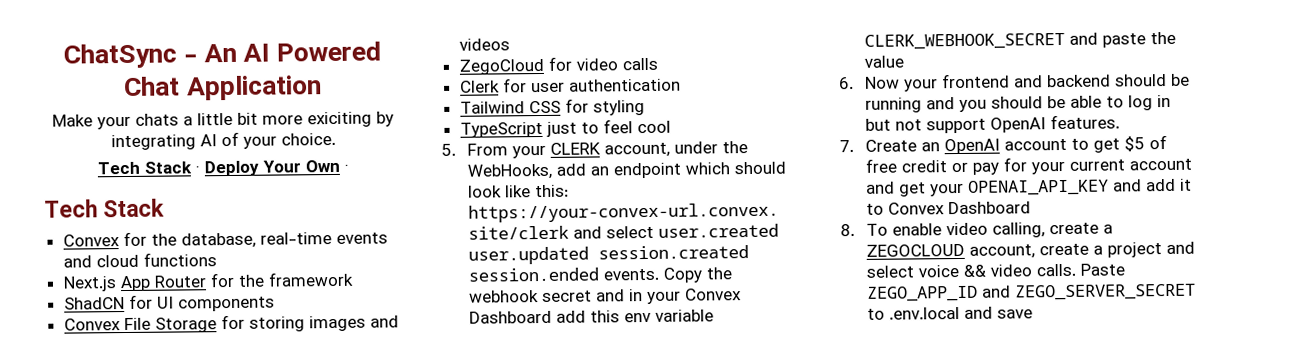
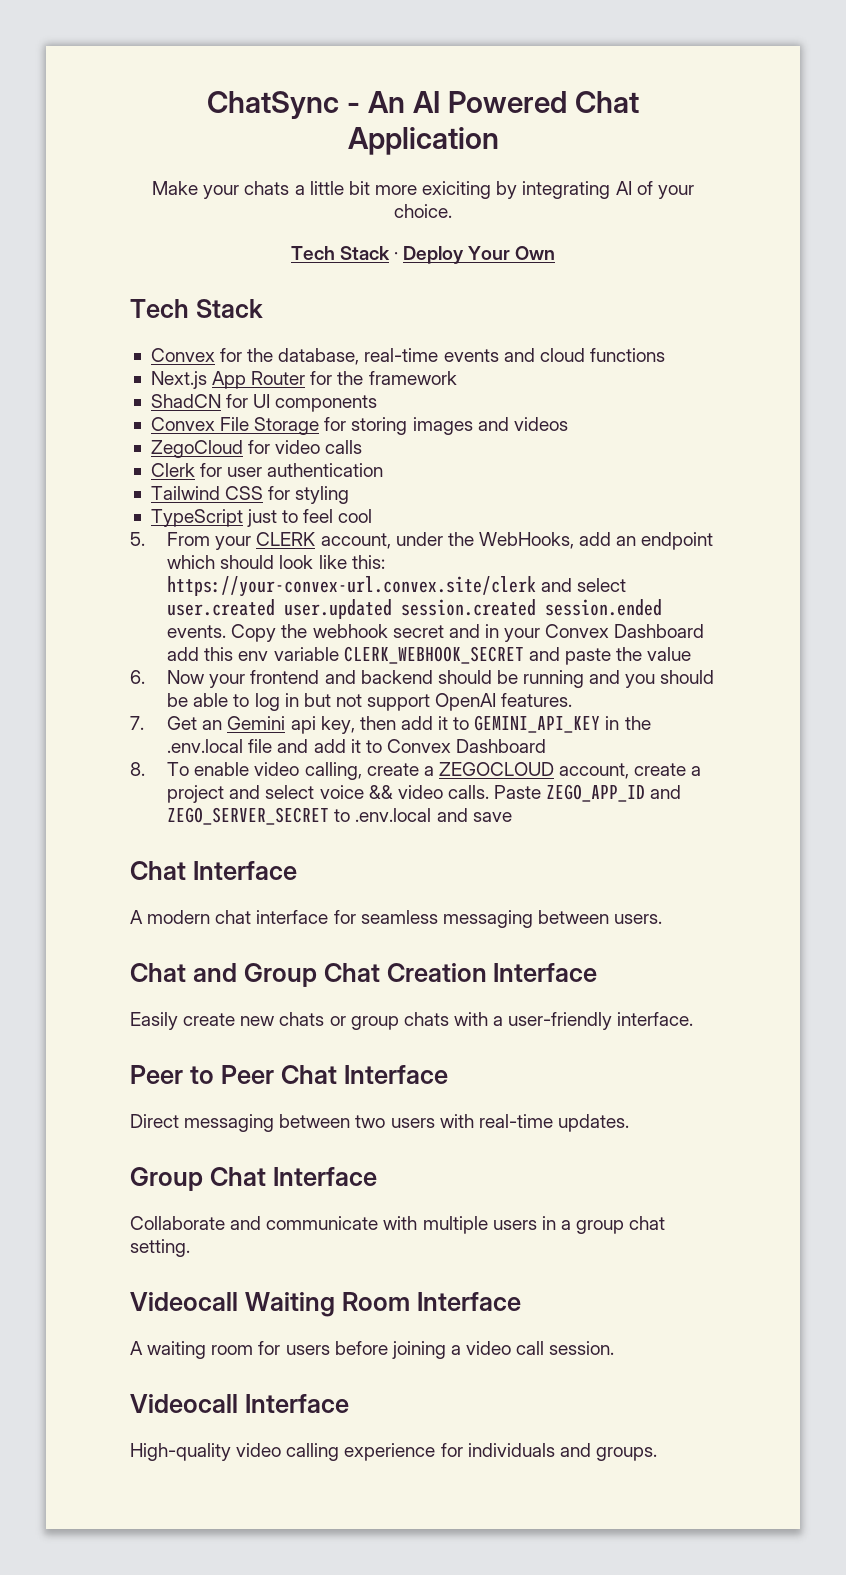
- Tech Stack · Deploy Your Own ·
+ Tech Stack · Deploy Your Own
- 7. Create an OpenAI account to get $5 of free credit or pay for your current account and get your OPENAI_API_KEY and add it to Convex Dashboard
+ 7. Get an Gemini api key, then add it to GEMINI_API_KEY in the .env.local file and add it to Convex Dashboard
  Paste ZEGO_APP_ID and ZEGO_SERVER_SECRET to .env.local and save
+ Chat Interface
+ A modern chat interface for seamless messaging between users.
+ Chat and Group Chat Creation Interface
+ Easily create new chats or group chats with a user-friendly interface.
+ Peer to Peer Chat Interface
+ Direct messaging between two users with real-time updates.
+ Group Chat Interface
+ Collaborate and communicate with multiple users in a group chat setting.
+ Videocall Waiting Room Interface
+ A waiting room for users before joining a video call session.
+ Videocall Interface
+ High-quality video calling experience for individuals and groups.

